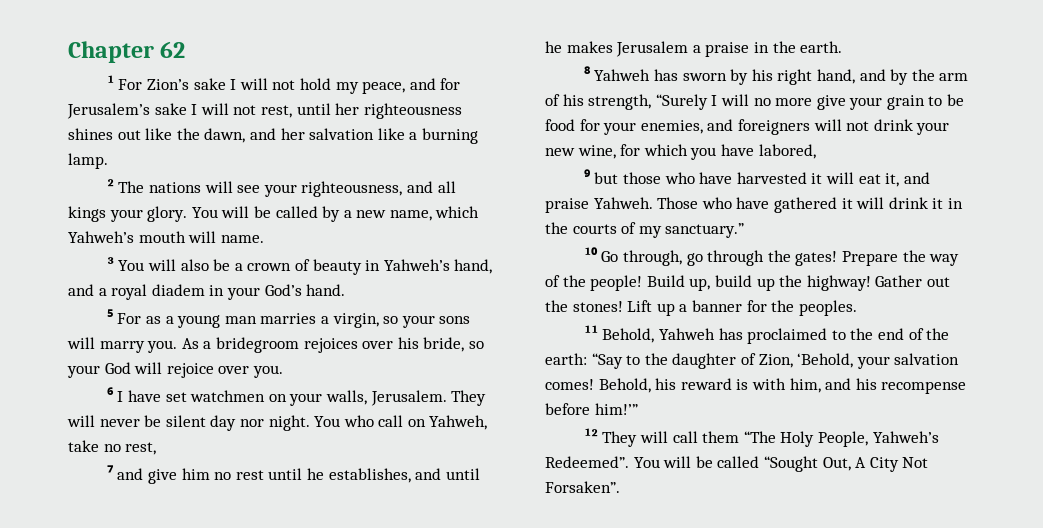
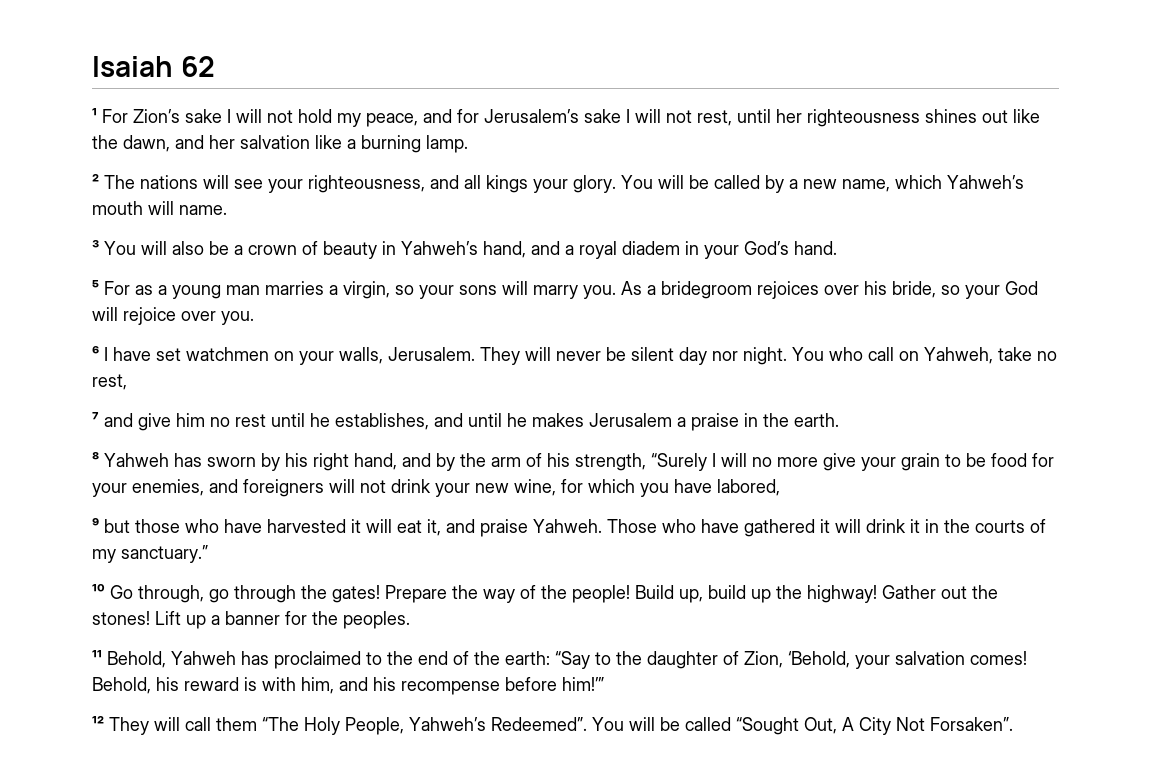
- Chapter 62
+ Isaiah 62

